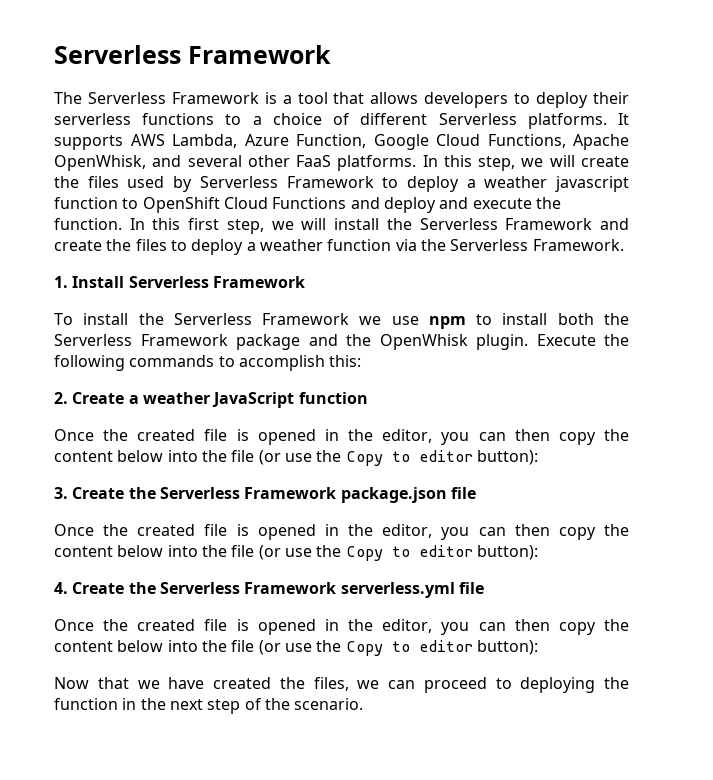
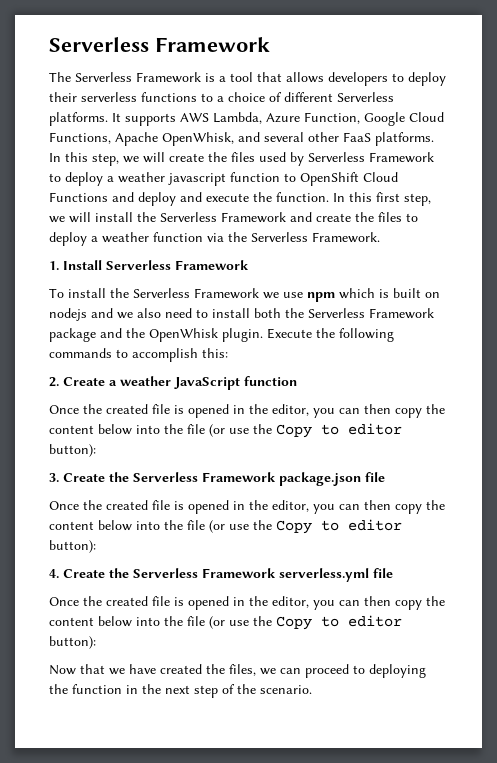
- To install the Serverless Framework we use npm to install both the Serverless Framework package and the OpenWhisk plugin.
+ To install the Serverless Framework we use npm which is built on nodejs and we also need to install both the Serverless Framework package and the OpenWhisk plugin.

